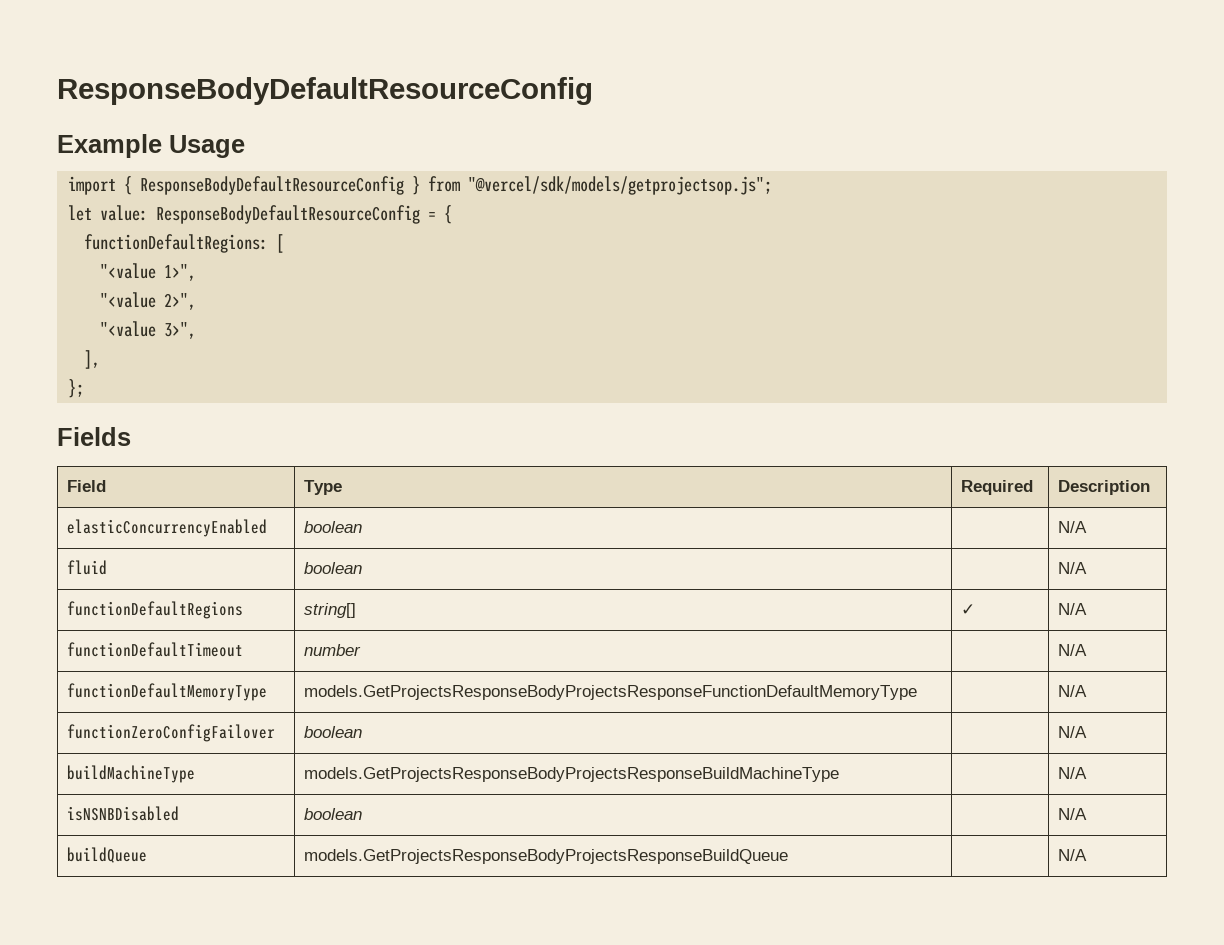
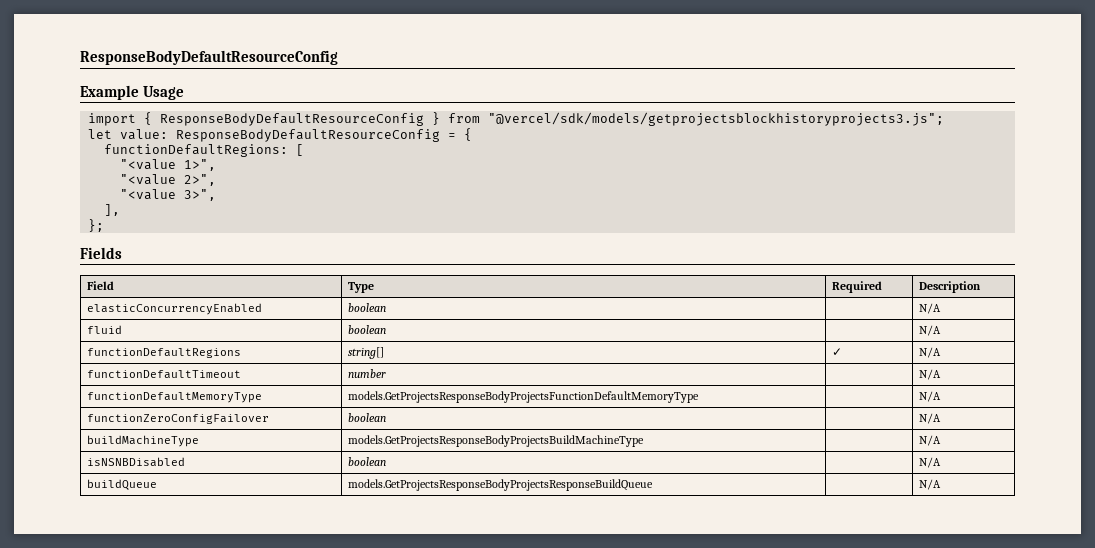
- import { ResponseBodyDefaultResourceConfig } from "@vercel/sdk/models/getprojectsop.js";
+ import { ResponseBodyDefaultResourceConfig } from "@vercel/sdk/models/getprojectsblockhistoryprojects3.js";
- functionDefaultMemoryType | models.GetProjectsResponseBodyProjectsResponseFunctionDefaultMemoryType | | N/A
+ functionDefaultMemoryType | models.GetProjectsResponseBodyProjectsFunctionDefaultMemoryType | | N/A
- buildMachineType | models.GetProjectsResponseBodyProjectsResponseBuildMachineType | | N/A
+ buildMachineType | models.GetProjectsResponseBodyProjectsBuildMachineType | | N/A

